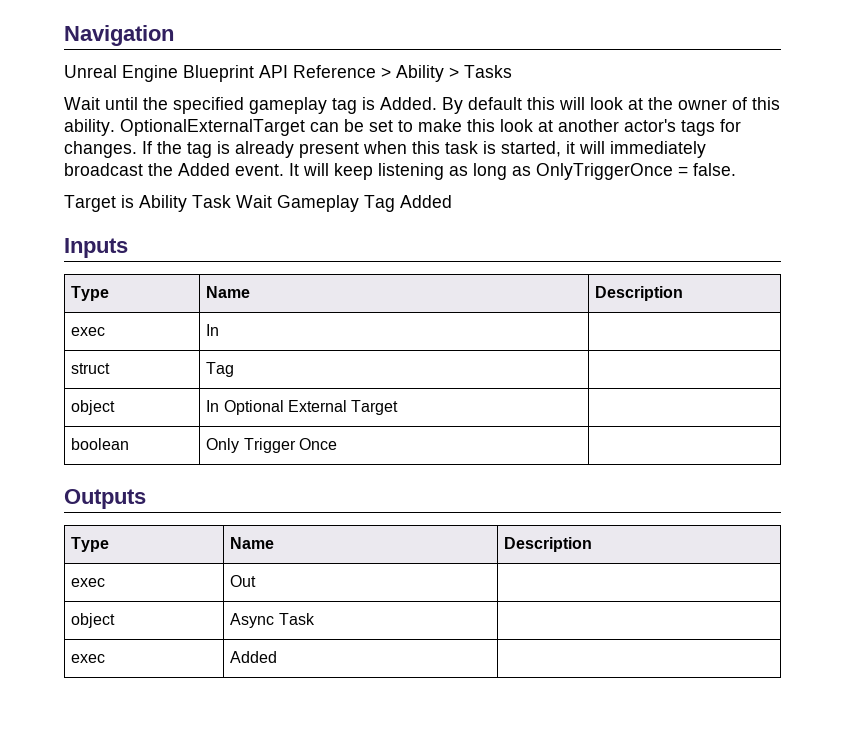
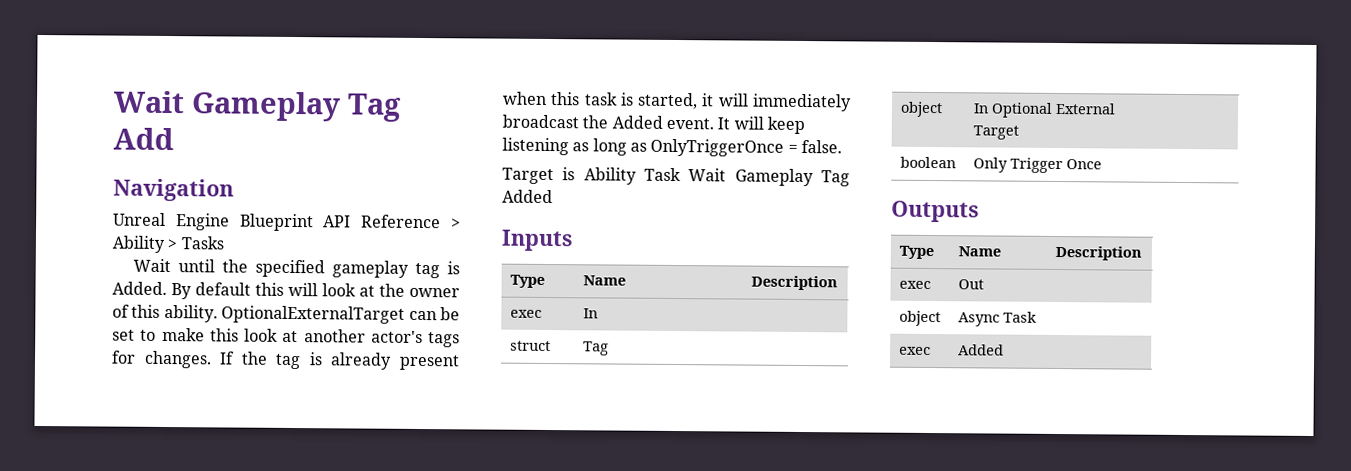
+ Wait Gameplay Tag Add

